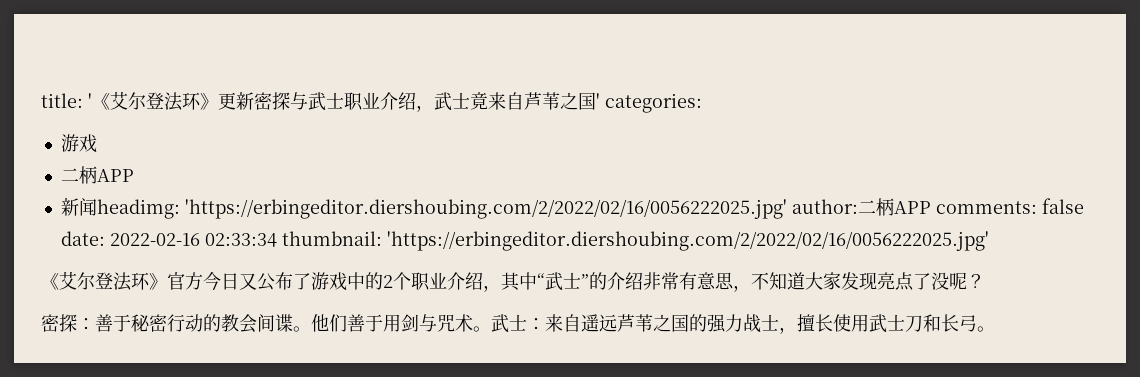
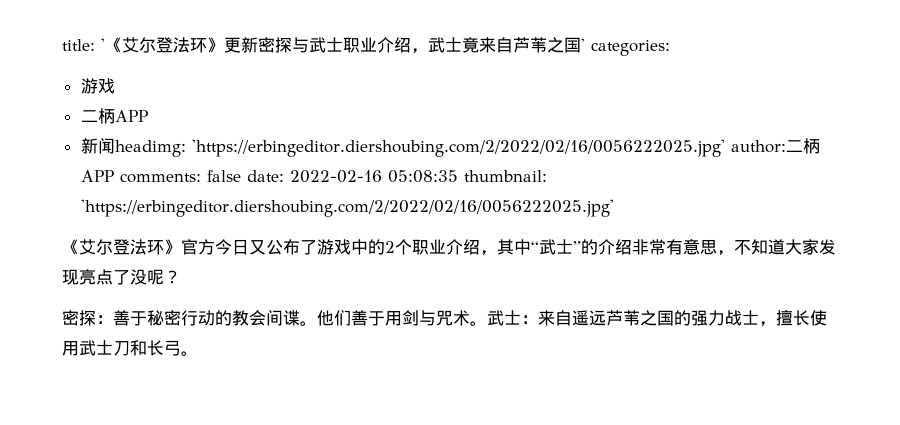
- 新闻headimg: 'https://erbingeditor.diershoubing.com/2/2022/02/16/0056222025.jpg' author:二柄APP comments: false date: 2022-02-16 02:33:34 thumbnail: 'https://erbingeditor.diershoubing.com/2/2022/02/16/0056222025.jpg'
+ 新闻headimg: 'https://erbingeditor.diershoubing.com/2/2022/02/16/0056222025.jpg' author:二柄APP comments: false date: 2022-02-16 05:08:35 thumbnail: 'https://erbingeditor.diershoubing.com/2/2022/02/16/0056222025.jpg'

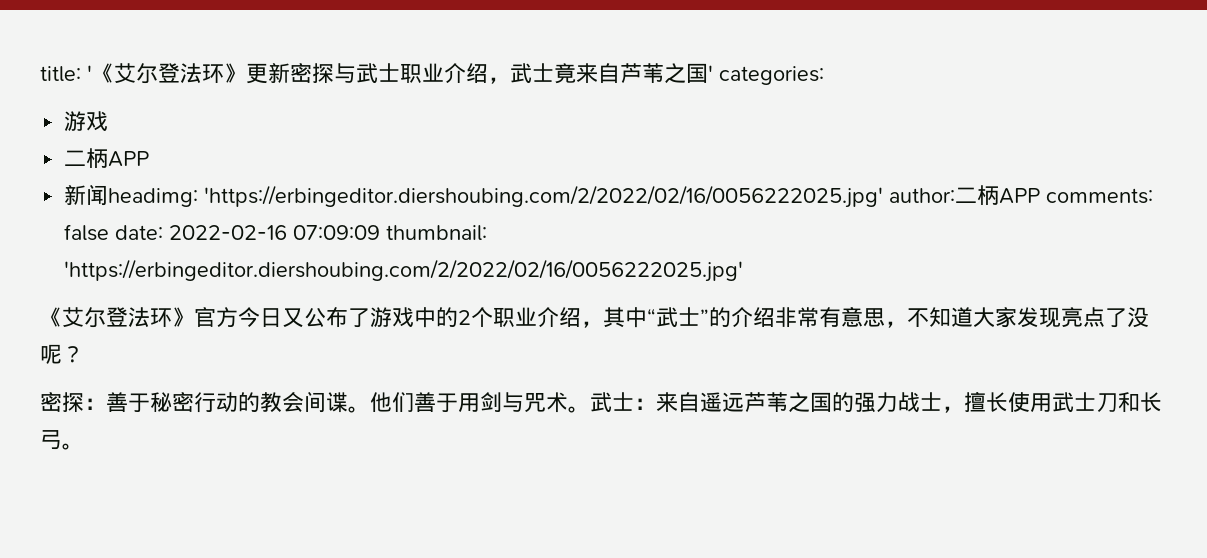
- 新闻headimg: 'https://erbingeditor.diershoubing.com/2/2022/02/16/0056222025.jpg' author:二柄APP comments: false date: 2022-02-16 05:08:35 thumbnail: 'https://erbingeditor.diershoubing.com/2/2022/02/16/0056222025.jpg'
+ 新闻headimg: 'https://erbingeditor.diershoubing.com/2/2022/02/16/0056222025.jpg' author:二柄APP comments: false date: 2022-02-16 07:09:09 thumbnail: 'https://erbingeditor.diershoubing.com/2/2022/02/16/0056222025.jpg'

